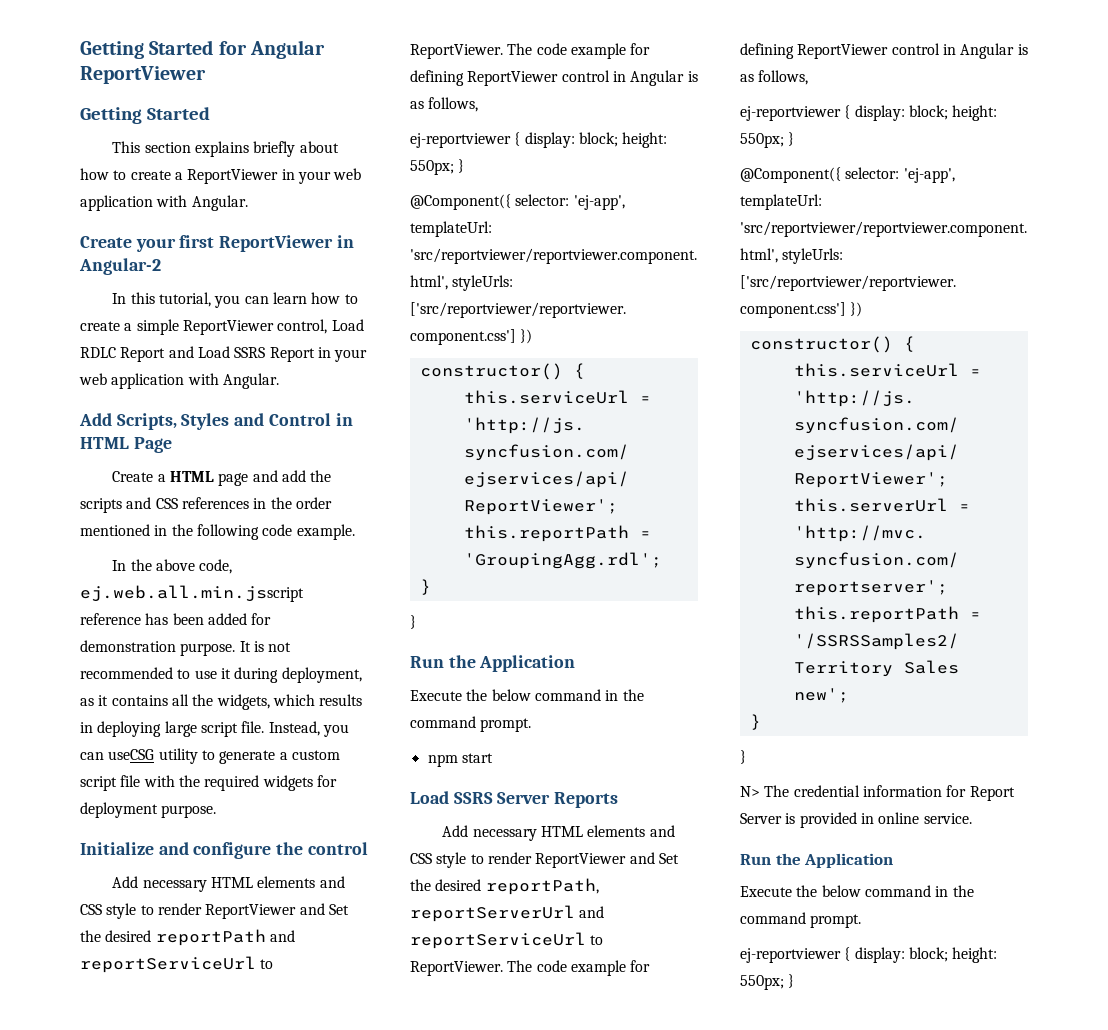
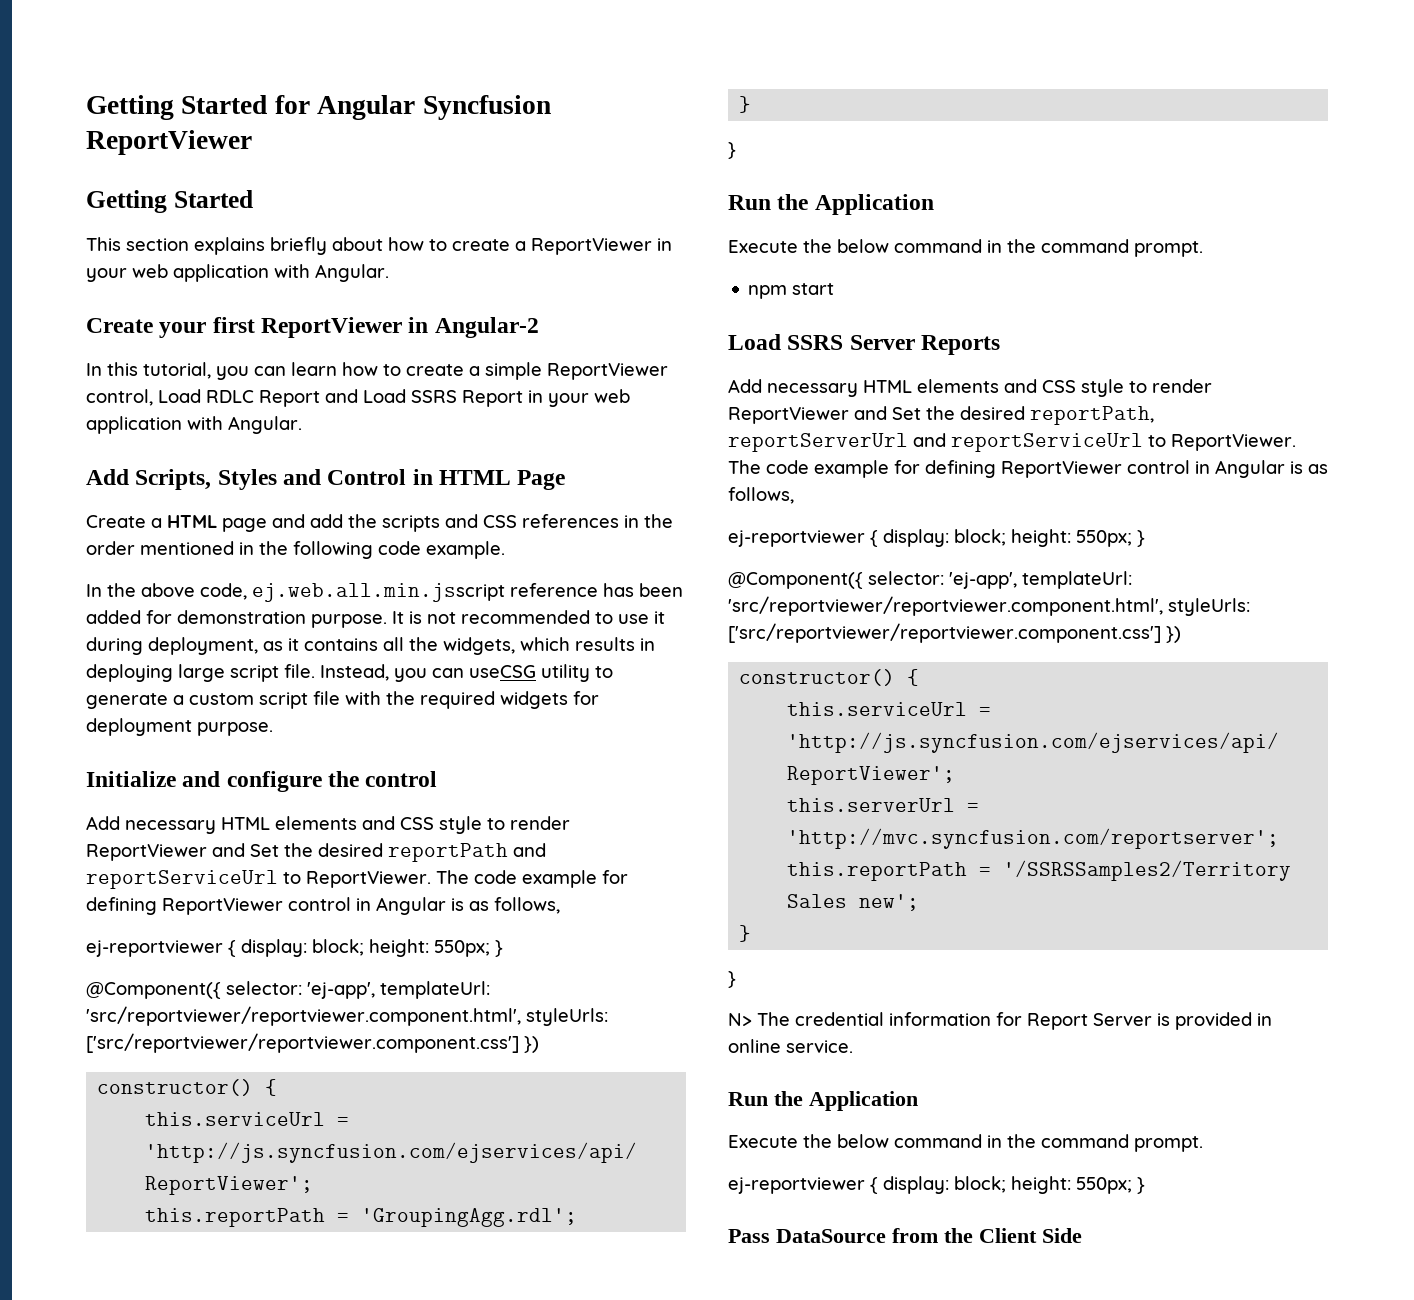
- Getting Started for Angular ReportViewer
+ Getting Started for Angular Syncfusion ReportViewer
+ Pass DataSource from the Client Side

